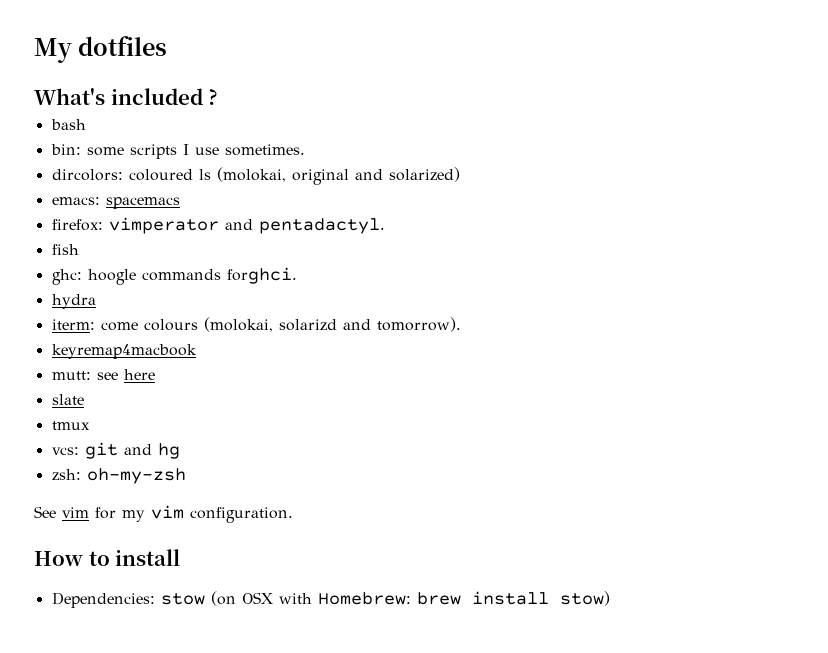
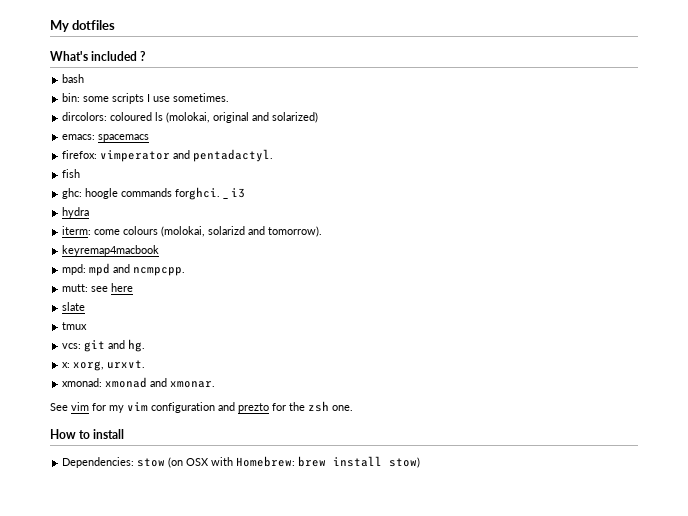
+ _ i3
+ mpd: mpd and ncmpcpp.
- vcs: git and hg
- zsh: oh-my-zsh
+ vcs: git and hg.
+ x: xorg, urxvt.
+ xmonad: xmonad and xmonar.
- See vim for my vim configuration.
+ See vim for my vim configuration and prezto for the zsh one.

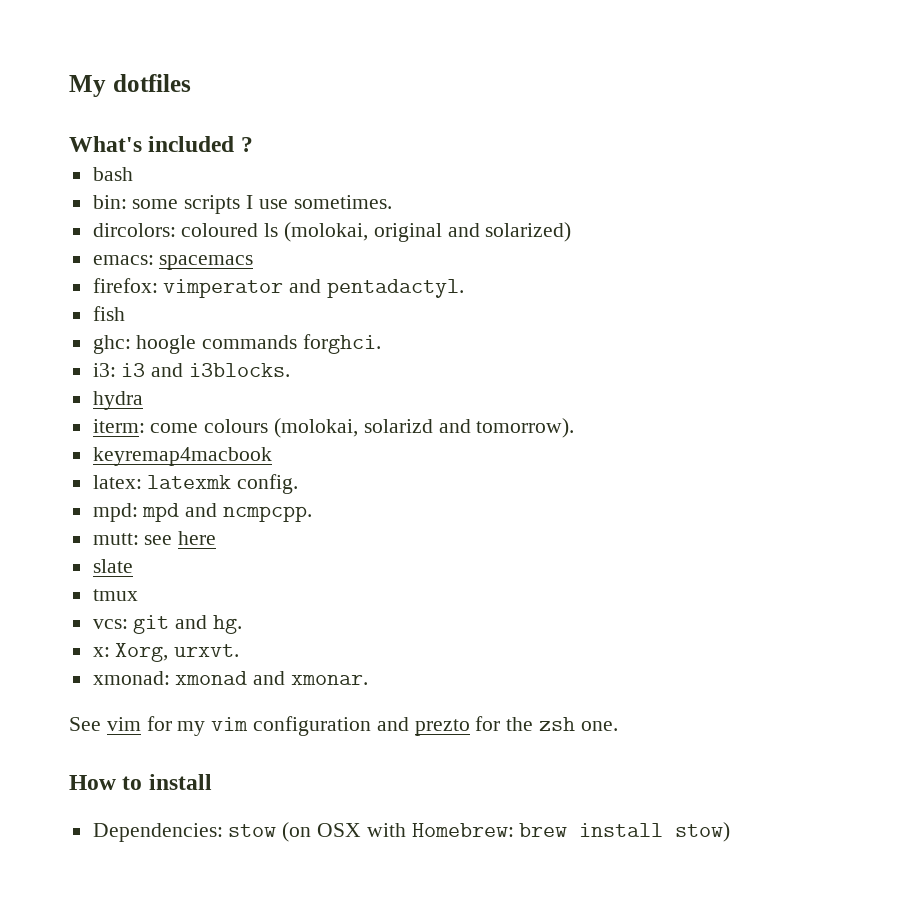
- ghc: hoogle commands forghci. _ i3
+ ghc: hoogle commands forghci.
+ i3: i3 and i3blocks.
+ latex: latexmk config.
- x: xorg, urxvt.
+ x: Xorg, urxvt.

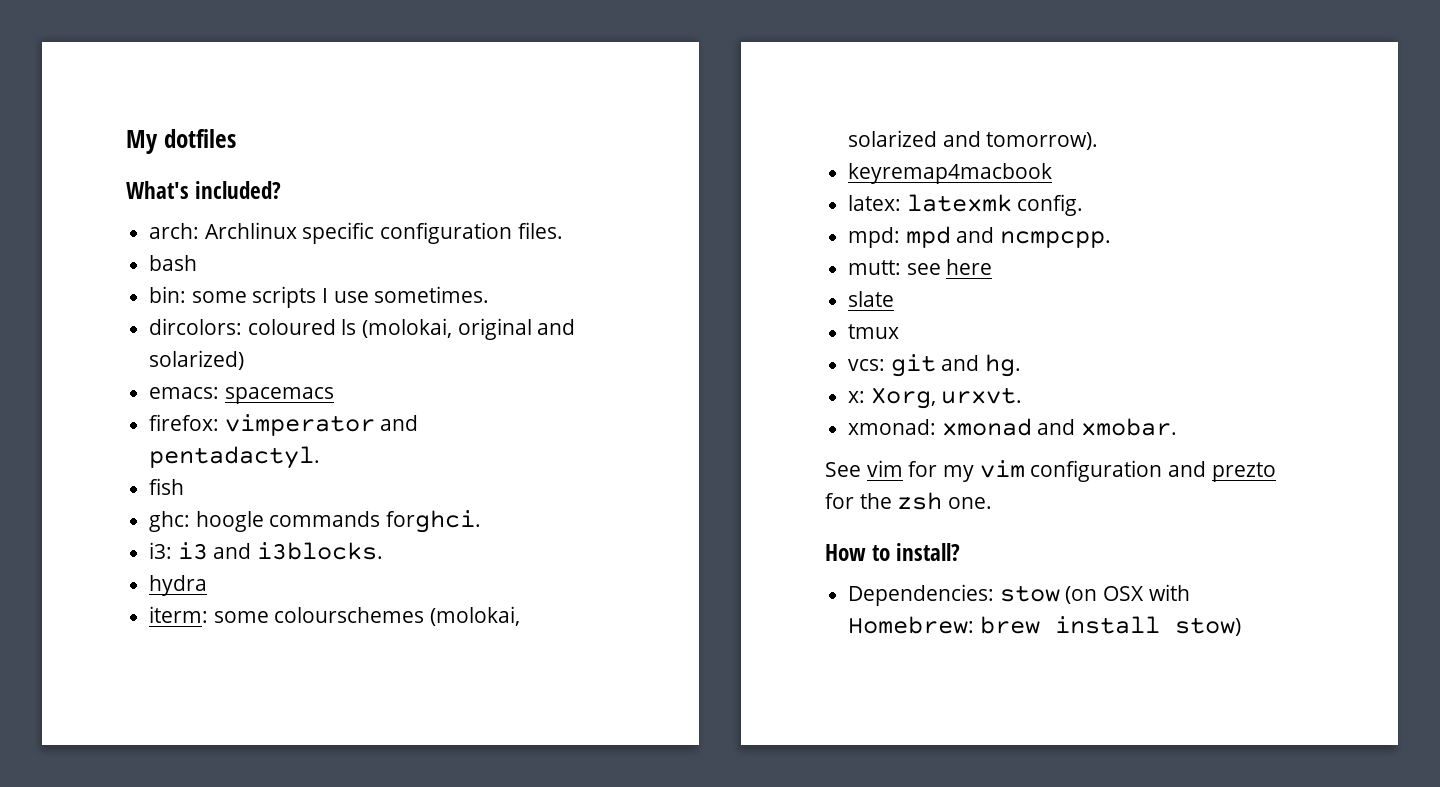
- What's included ?
+ What's included?
+ arch: Archlinux specific configuration files.
- iterm: come colours (molokai, solarizd and tomorrow).
+ iterm: some colourschemes (molokai, solarized and tomorrow).
- xmonad: xmonad and xmonar.
+ xmonad: xmonad and xmobar.
- How to install
+ How to install?

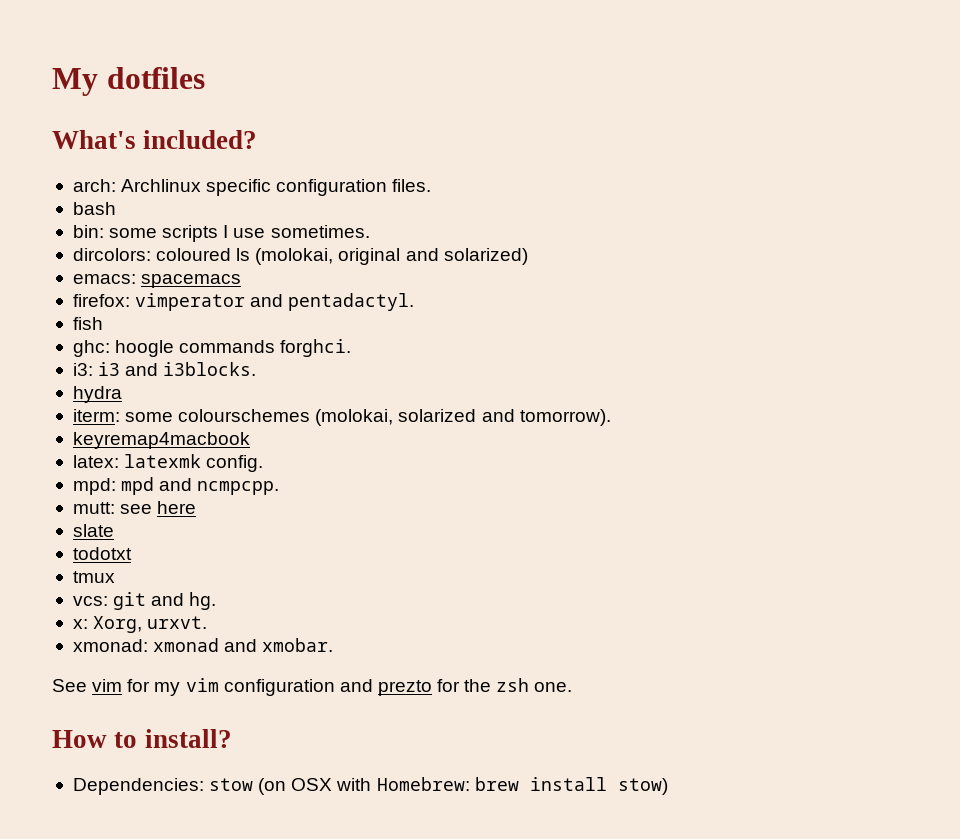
+ todotxt

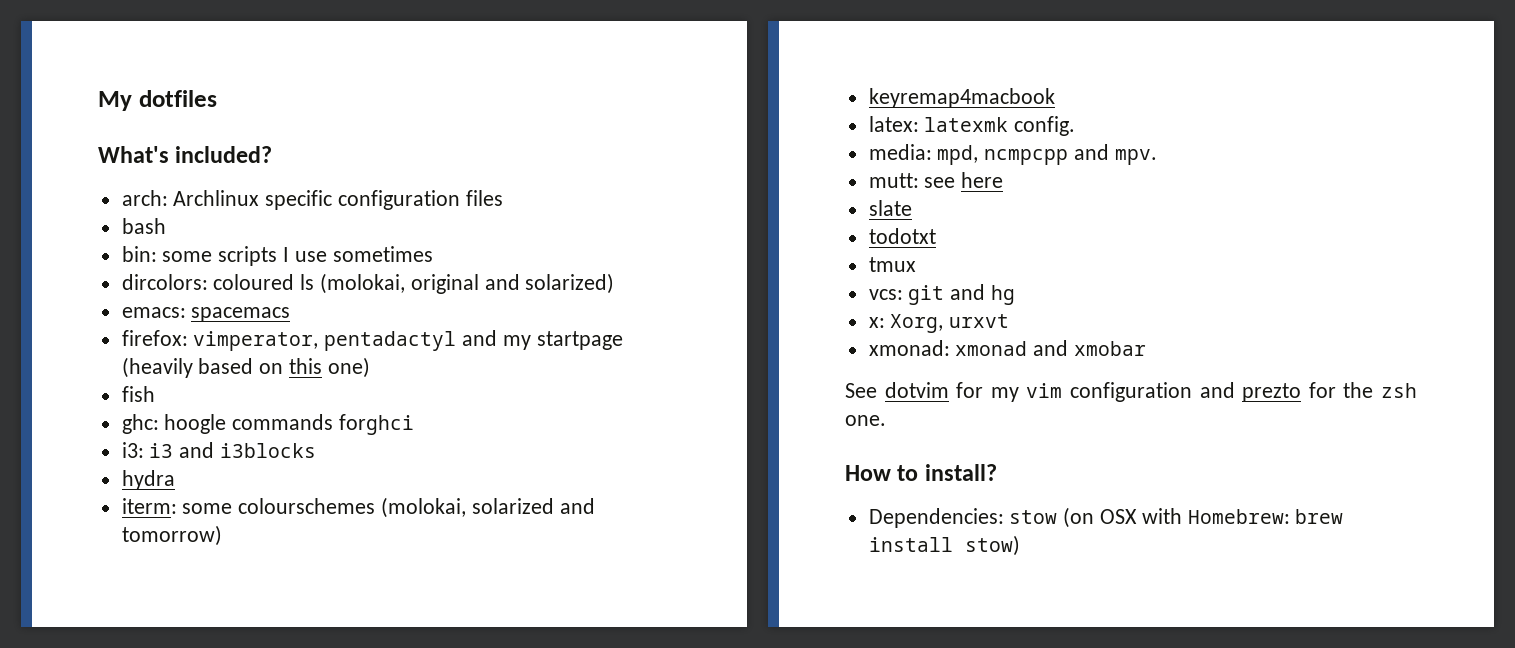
- arch: Archlinux specific configuration files.
+ arch: Archlinux specific configuration files
- bin: some scripts I use sometimes.
+ bin: some scripts I use sometimes
- firefox: vimperator and pentadactyl.
+ firefox: vimperator, pentadactyl and my startpage (heavily based on this one)
- ghc: hoogle commands forghci.
+ ghc: hoogle commands forghci
- i3: i3 and i3blocks.
+ i3: i3 and i3blocks
- iterm: some colourschemes (molokai, solarized and tomorrow).
+ iterm: some colourschemes (molokai, solarized and tomorrow)
- mpd: mpd and ncmpcpp.
+ media: mpd, ncmpcpp and mpv.
- vcs: git and hg.
+ vcs: git and hg
- x: Xorg, urxvt.
+ x: Xorg, urxvt
- xmonad: xmonad and xmobar.
+ xmonad: xmonad and xmobar
- See vim for my vim configuration and prezto for the zsh one.
+ See dotvim for my vim configuration and prezto for the zsh one.

